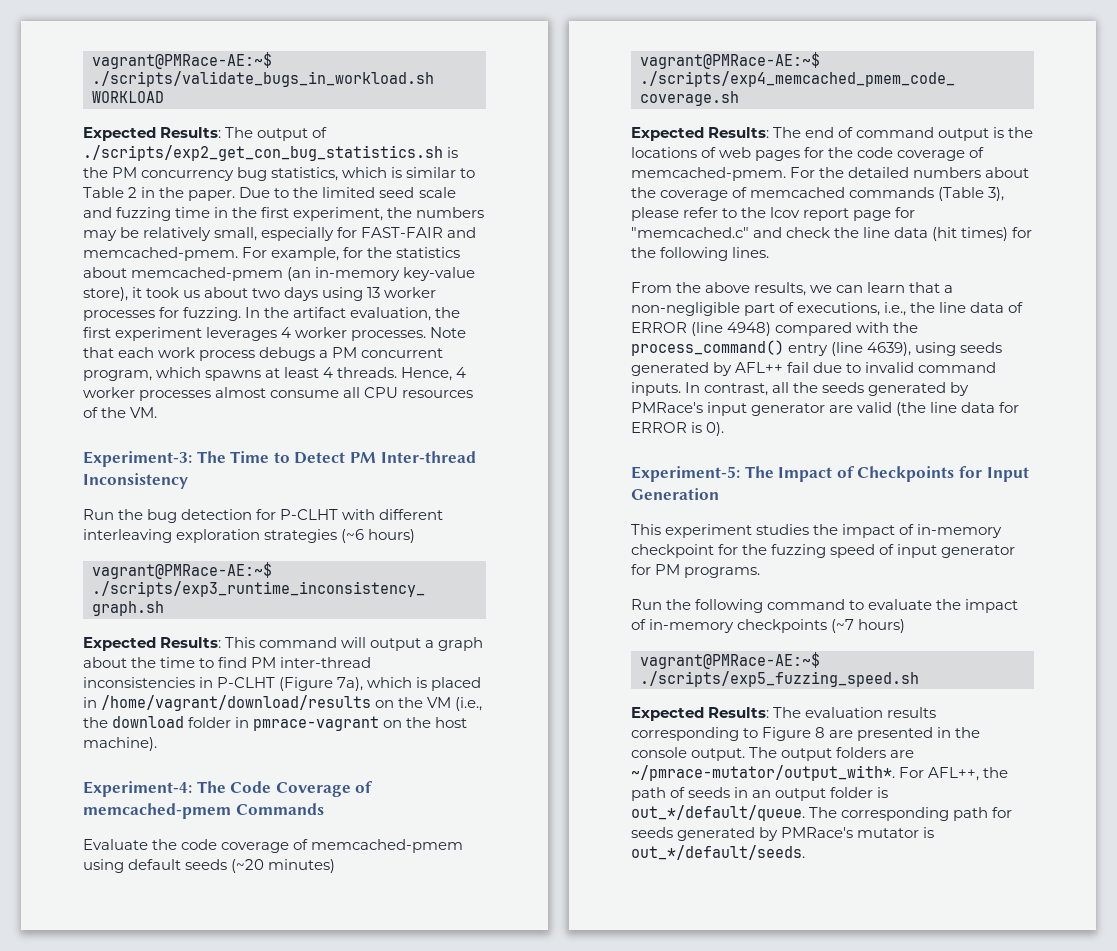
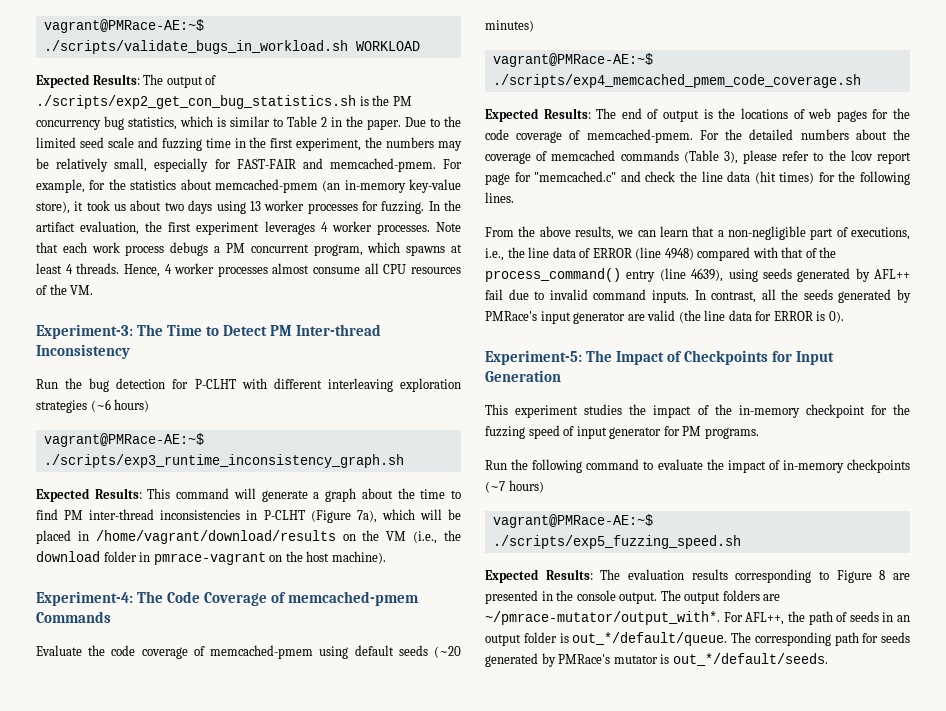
- Expected Results: This command will output a graph about the time to find PM inter-thread inconsistencies in P-CLHT (Figure 7a), which is placed in /home/vagrant/download/results on the VM (i.e., the download folder in pmrace-vagrant on the host machine).
+ Expected Results: This command will generate a graph about the time to find PM inter-thread inconsistencies in P-CLHT (Figure 7a), which will be placed in /home/vagrant/download/results on the VM (i.e., the download folder in pmrace-vagrant on the host machine).
- Expected Results: The end of command output is the locations of web pages for the code coverage of memcached-pmem.
+ Expected Results: The end of output is the locations of web pages for the code coverage of memcached-pmem.
- From the above results, we can learn that a non-negligible part of executions, i.e., the line data of ERROR (line 4948) compared with the process_command() entry (line 4639), using seeds generated by AFL++ fail due to invalid command inputs.
+ From the above results, we can learn that a non-negligible part of executions, i.e., the line data of ERROR (line 4948) compared with that of the process_command() entry (line 4639), using seeds generated by AFL++ fail due to invalid command inputs.
- This experiment studies the impact of in-memory checkpoint for the fuzzing speed of input generator for PM programs.
+ This experiment studies the impact of the in-memory checkpoint for the fuzzing speed of input generator for PM programs.

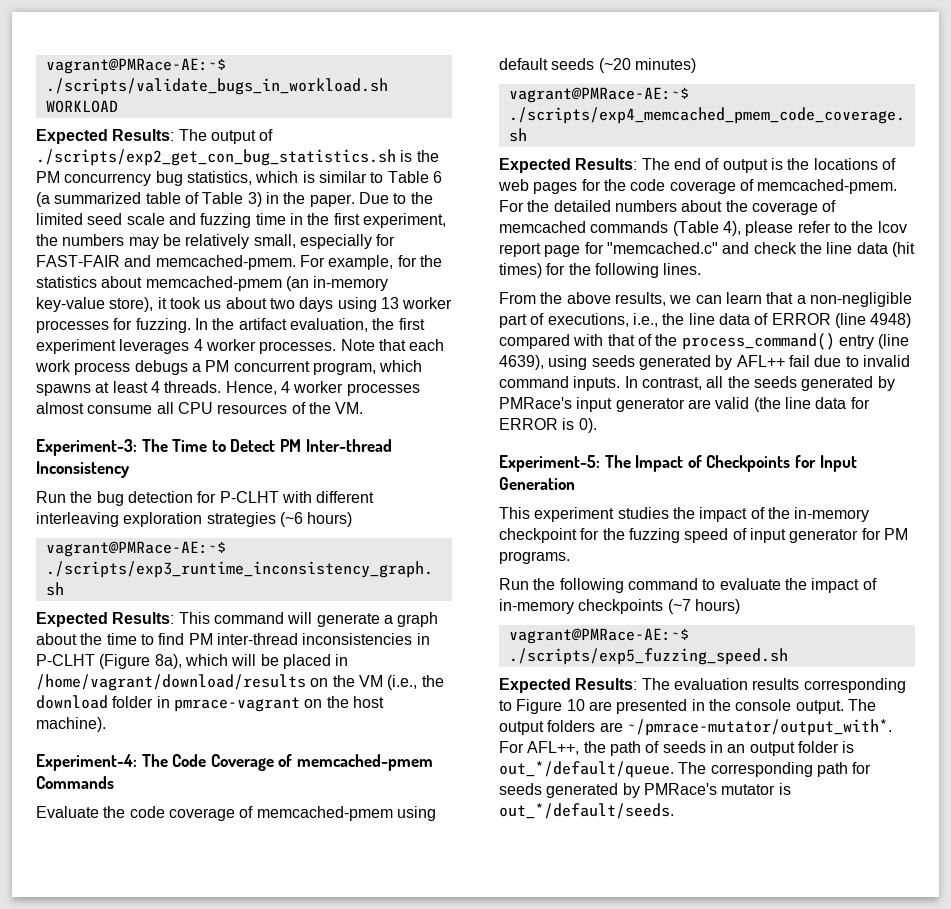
- Expected Results: The output of ./scripts/exp2_get_con_bug_statistics.sh is the PM concurrency bug statistics, which is similar to Table 2 in the paper.
+ Expected Results: The output of ./scripts/exp2_get_con_bug_statistics.sh is the PM concurrency bug statistics, which is similar to Table 6 (a summarized table of Table 3) in the paper.
- Expected Results: This command will generate a graph about the time to find PM inter-thread inconsistencies in P-CLHT (Figure 7a), which will be placed in /home/vagrant/download/results on the VM (i.e., the download folder in pmrace-vagrant on the host machine).
+ Expected Results: This command will generate a graph about the time to find PM inter-thread inconsistencies in P-CLHT (Figure 8a), which will be placed in /home/vagrant/download/results on the VM (i.e., the download folder in pmrace-vagrant on the host machine).
- For the detailed numbers about the coverage of memcached commands (Table 3), please refer to the lcov report page for "memcached.c" and check the line data (hit times) for the following lines.
+ For the detailed numbers about the coverage of memcached commands (Table 4), please refer to the lcov report page for "memcached.c" and check the line data (hit times) for the following lines.
- Expected Results: The evaluation results corresponding to Figure 8 are presented in the console output.
+ Expected Results: The evaluation results corresponding to Figure 10 are presented in the console output.

